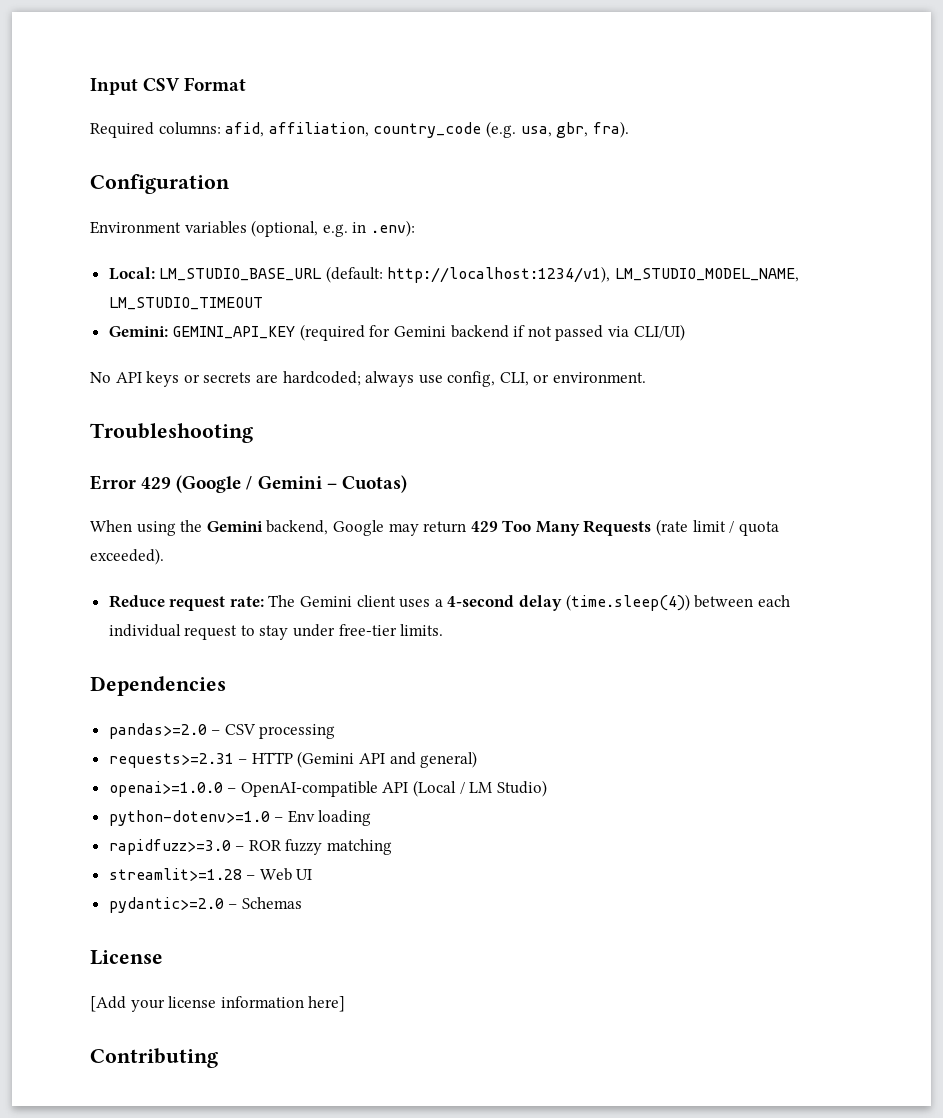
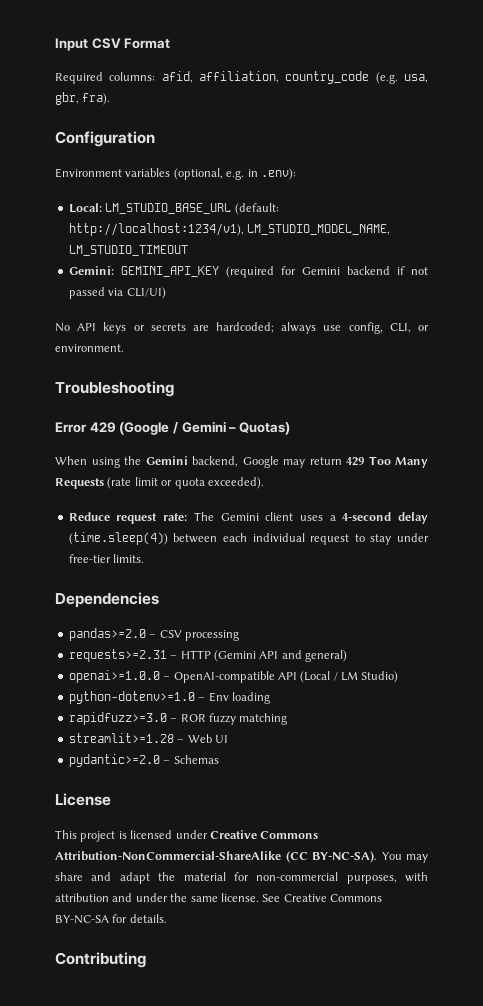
- Error 429 (Google / Gemini – Cuotas)
+ Error 429 (Google / Gemini – Quotas)
- When using the Gemini backend, Google may return 429 Too Many Requests (rate limit / quota exceeded).
+ When using the Gemini backend, Google may return 429 Too Many Requests (rate limit or quota exceeded).
- [Add your license information here]
+ This project is licensed under Creative Commons Attribution-NonCommercial-ShareAlike (CC BY-NC-SA). You may share and adapt the material for non-commercial purposes, with attribution and under the same license. See Creative Commons BY-NC-SA for details.

